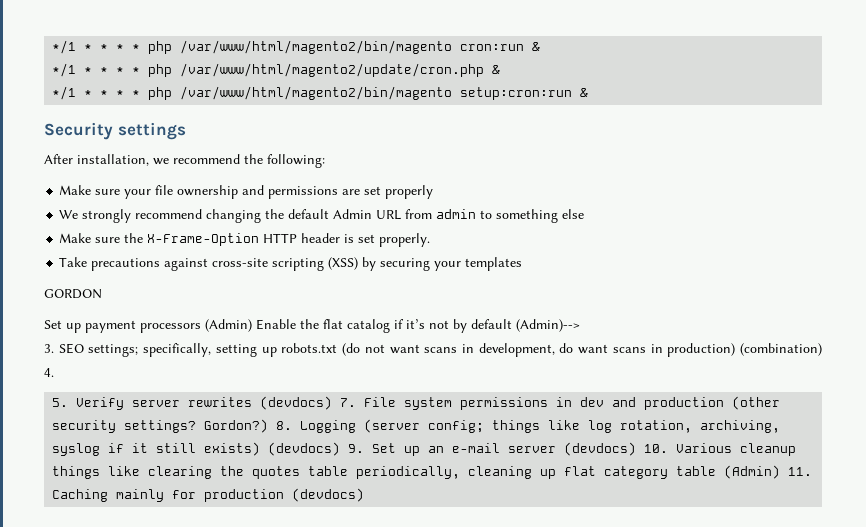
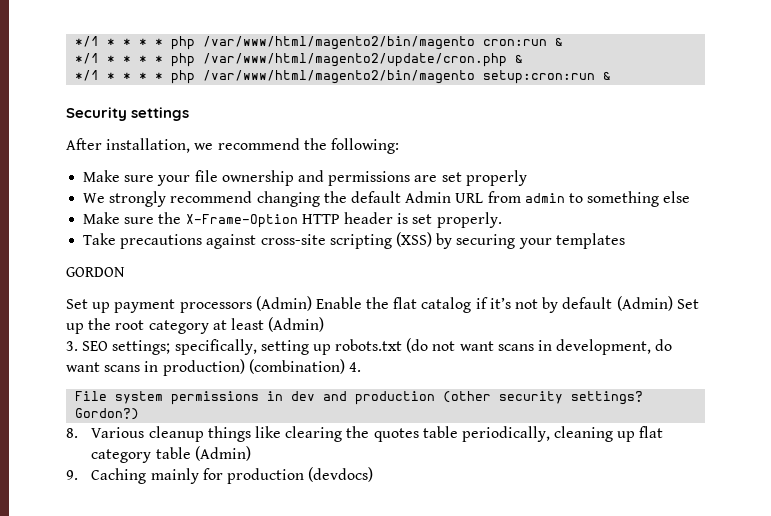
- Set up payment processors (Admin) Enable the flat catalog if it’s not by default (Admin)-->
+ Set up payment processors (Admin) Enable the flat catalog if it’s not by default (Admin) Set up the root category at least (Admin)
- 5. Verify server rewrites (devdocs) 7. File system permissions in dev and production (other security settings?
+ File system permissions in dev and production (other security settings?
- Gordon?) 8. Logging (server config; things like log rotation, archiving, syslog if it still exists) (devdocs) 9. Set up an e-mail server (devdocs) 10. Various cleanup things like clearing the quotes table periodically, cleaning up flat category table (Admin) 11. Caching mainly for production (devdocs)
+ Gordon?)
+ 8. Various cleanup things like clearing the quotes table periodically, cleaning up flat category table (Admin)
+ 9. Caching mainly for production (devdocs)

